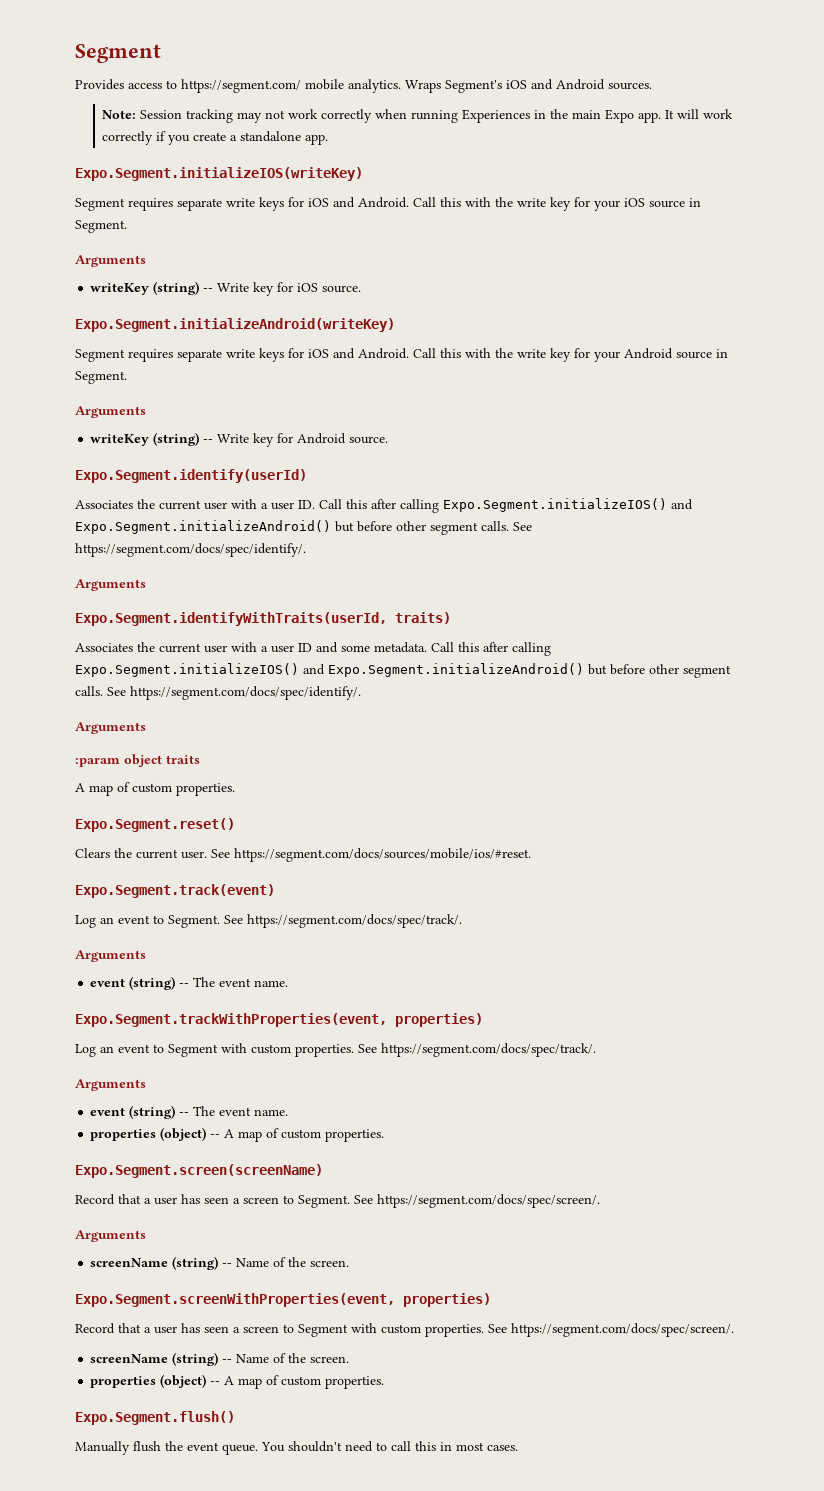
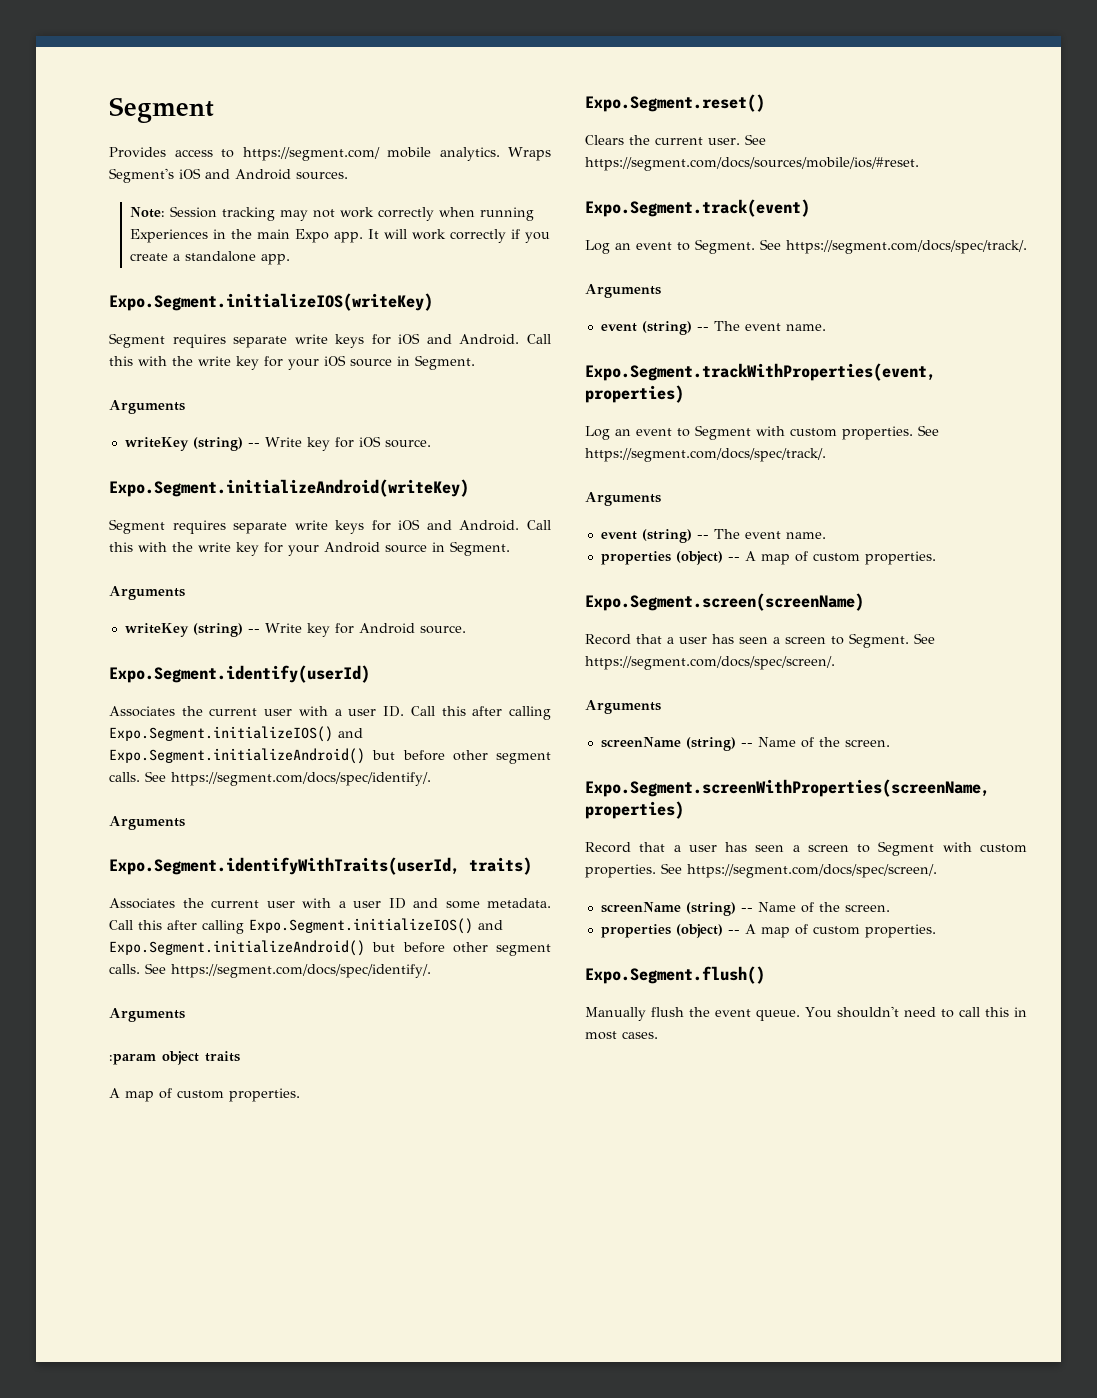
- Expo.Segment.screenWithProperties(event, properties)
+ Expo.Segment.screenWithProperties(screenName, properties)

